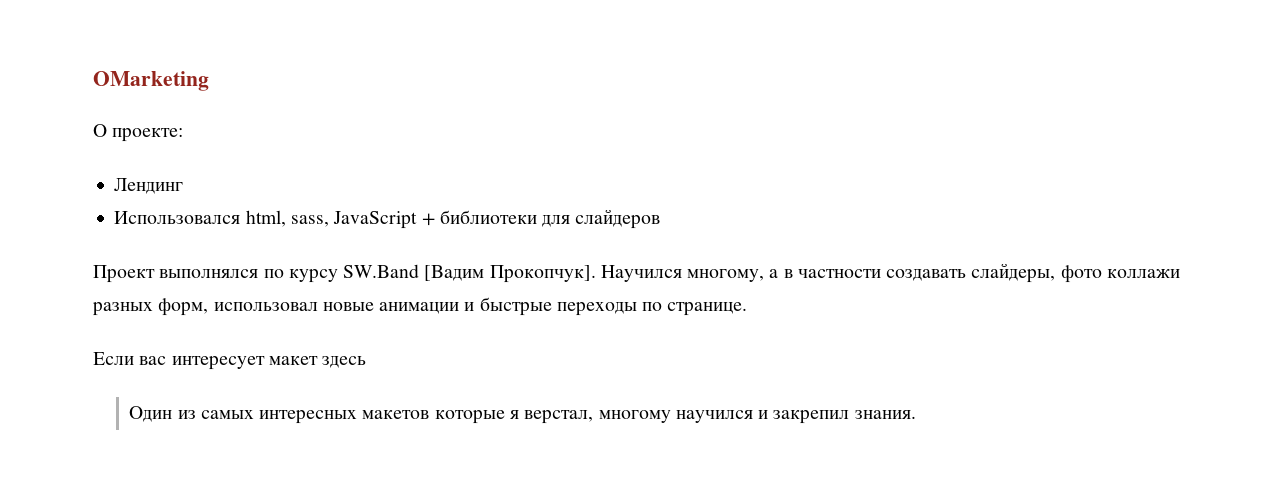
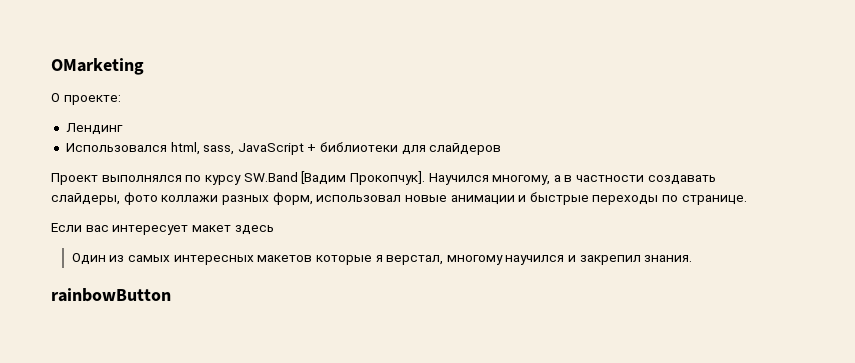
+ rainbowButton

